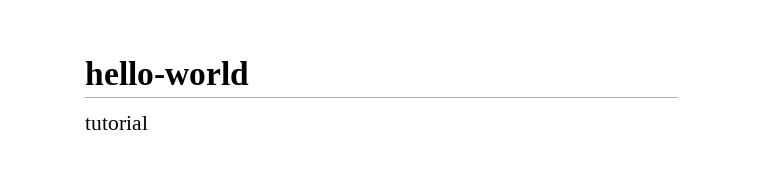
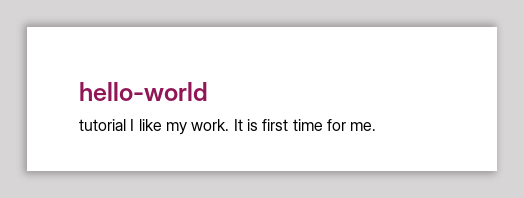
- tutorial
+ tutorial I like my work. It is first time for me.

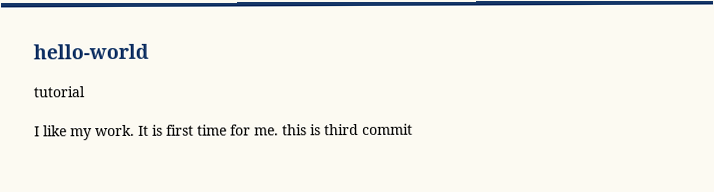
- tutorial I like my work.
+ tutorial
+ I like my work.
- It is first time for me.
+ It is first time for me. this is third commit

